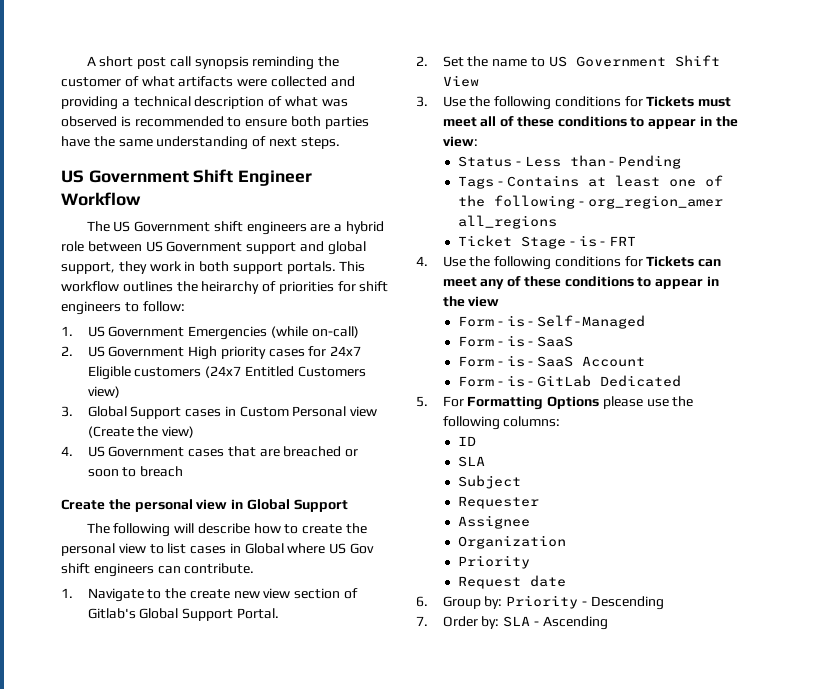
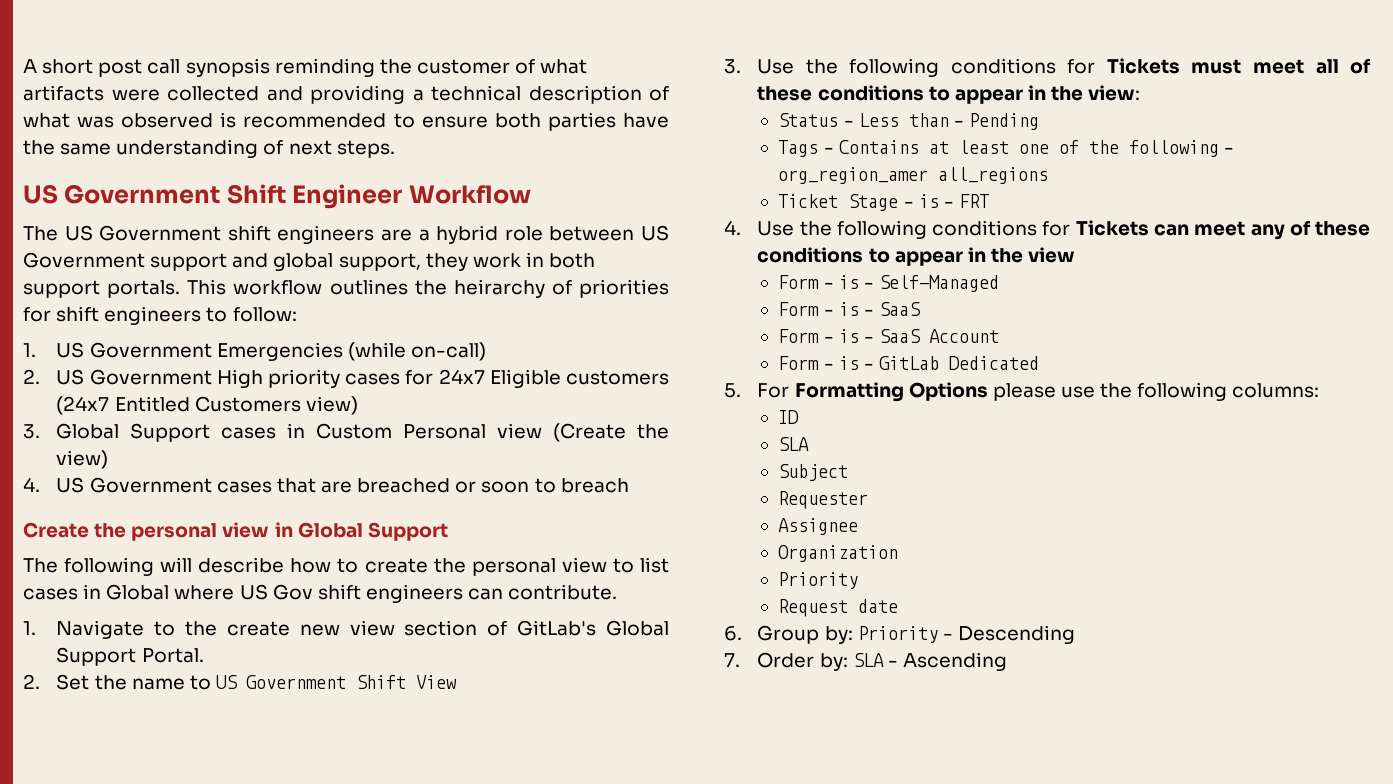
- 1. Navigate to the create new view section of Gitlab's Global Support Portal.
+ 1. Navigate to the create new view section of GitLab's Global Support Portal.

